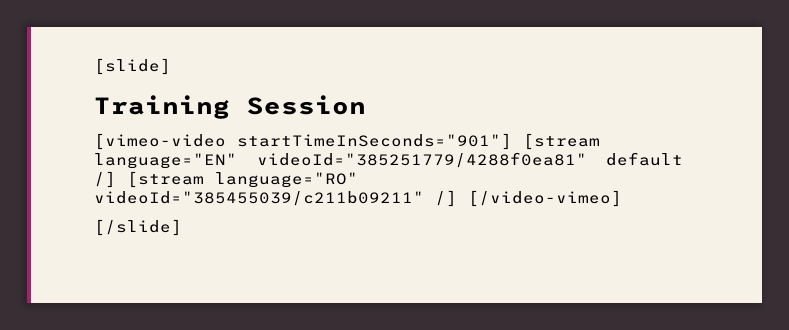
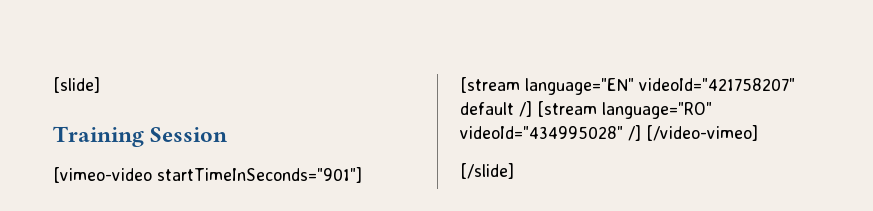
- [vimeo-video startTimeInSeconds="901"] [stream language="EN" videoId="385251779/4288f0ea81" default /] [stream language="RO" videoId="385455039/c211b09211" /] [/video-vimeo]
+ [vimeo-video startTimeInSeconds="901"] [stream language="EN" videoId="421758207" default /] [stream language="RO" videoId="434995028" /] [/video-vimeo]

